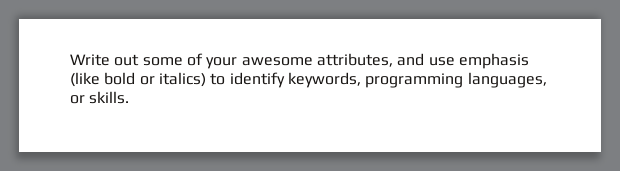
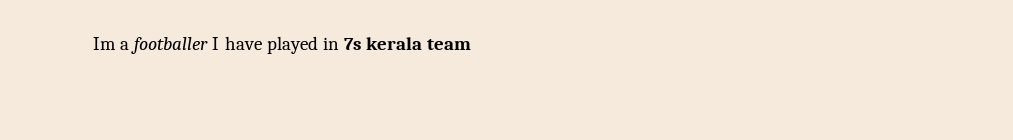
- Write out some of your awesome attributes, and use emphasis (like bold or italics) to identify keywords, programming languages, or skills.
+ Im a footballer I have played in 7s kerala team

